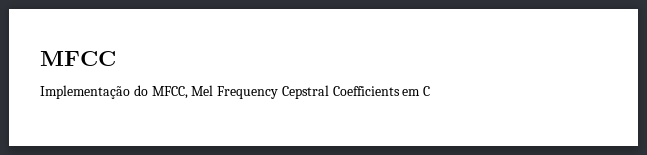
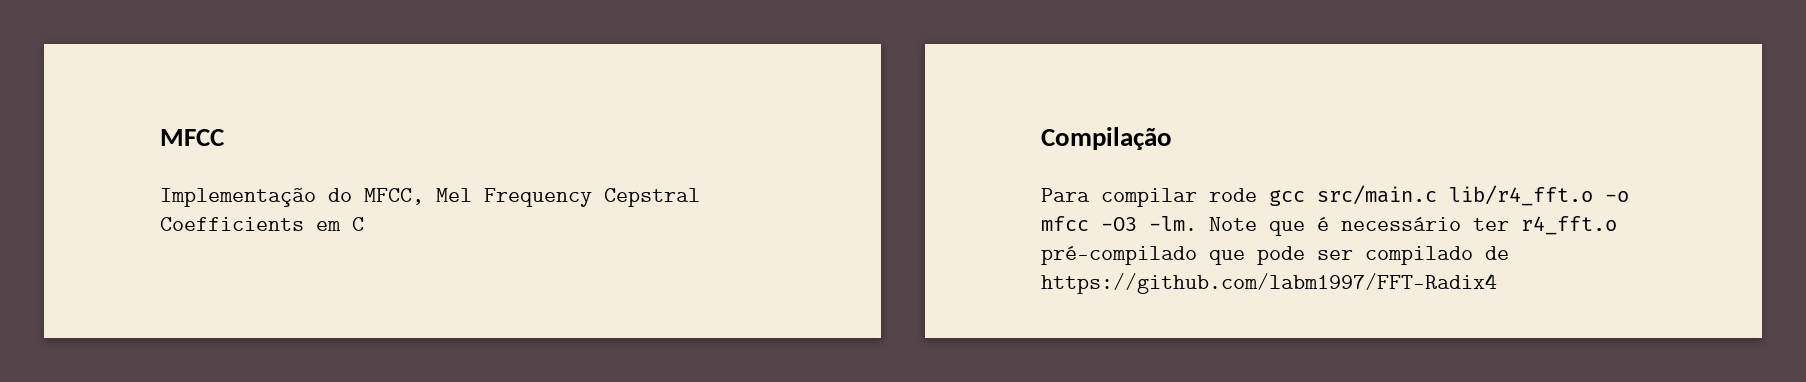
+ Compilação
+ Para compilar rode gcc src/main.c lib/r4_fft.o -o mfcc -O3 -lm. Note que é necessário ter r4_fft.o pré-compilado que pode ser compilado de https://github.com/labm1997/FFT-Radix4

